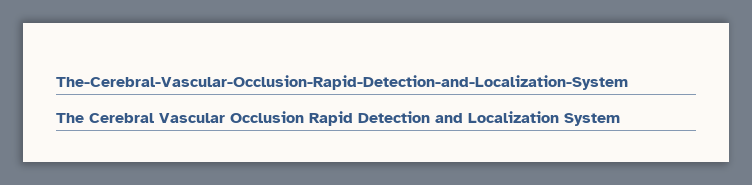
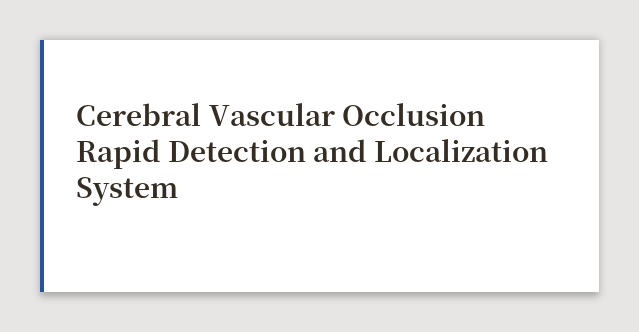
- The-Cerebral-Vascular-Occlusion-Rapid-Detection-and-Localization-System
- The Cerebral Vascular Occlusion Rapid Detection and Localization System
+ Cerebral Vascular Occlusion Rapid Detection and Localization System

